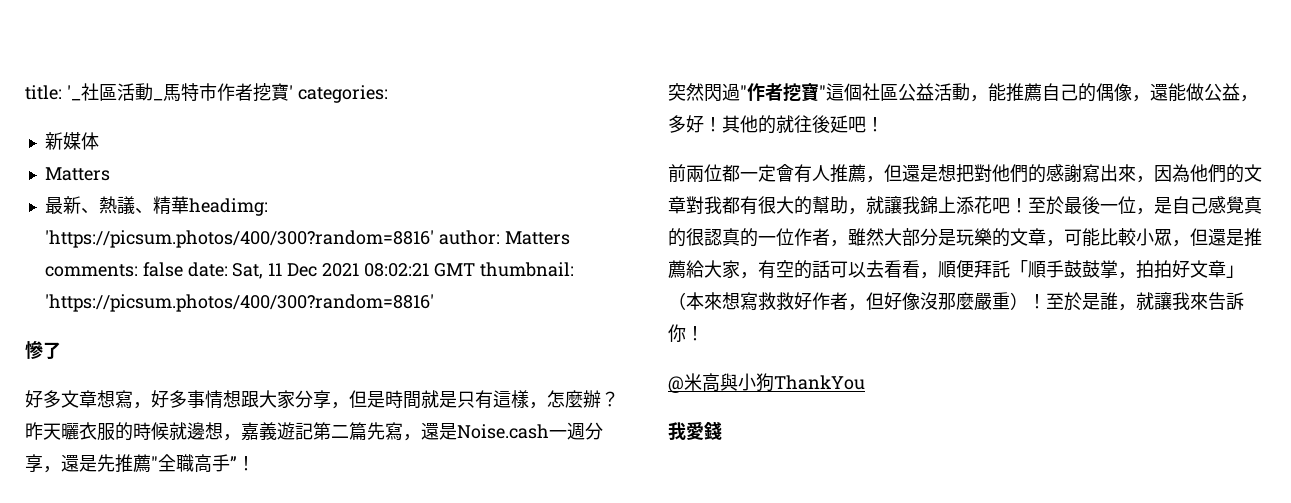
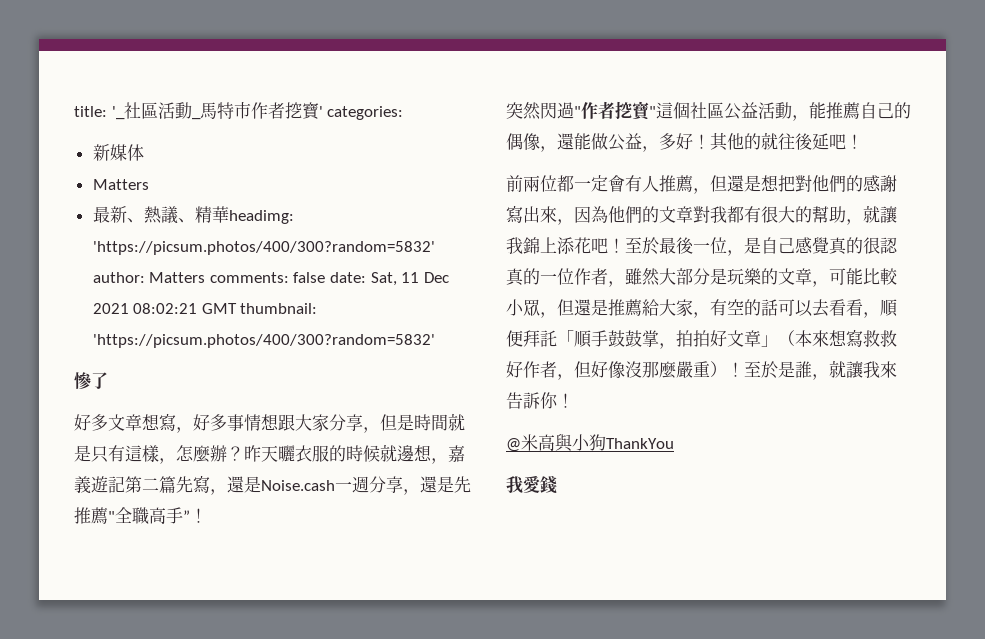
- 最新、熱議、精華headimg: 'https://picsum.photos/400/300?random=8816' author: Matters comments: false date: Sat, 11 Dec 2021 08:02:21 GMT thumbnail: 'https://picsum.photos/400/300?random=8816'
+ 最新、熱議、精華headimg: 'https://picsum.photos/400/300?random=5832' author: Matters comments: false date: Sat, 11 Dec 2021 08:02:21 GMT thumbnail: 'https://picsum.photos/400/300?random=5832'

